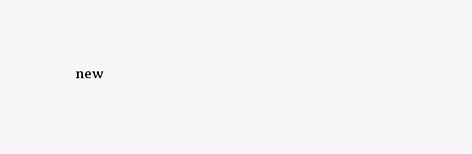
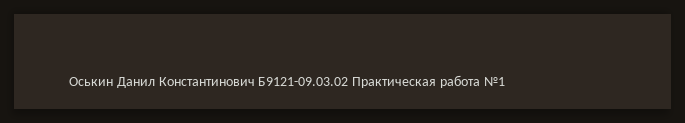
- new
+ Оськин Данил Константинович Б9121-09.03.02 Практическая работа №1

